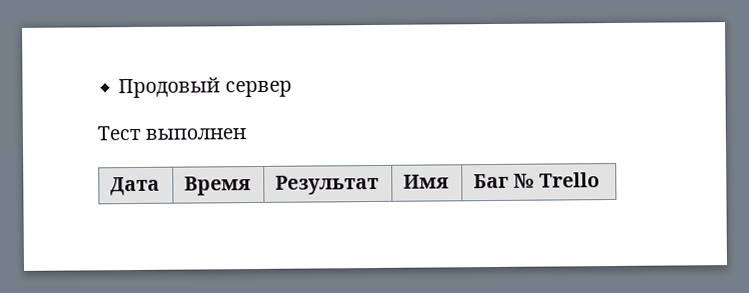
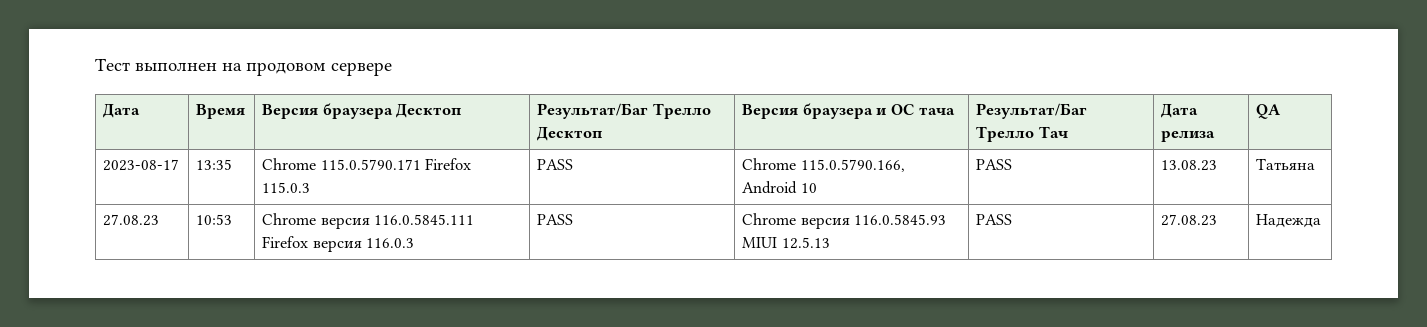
- Продовый сервер
- Тест выполнен
+ Тест выполнен на продовом сервере
- Дата | Время | Результат | Имя | Баг № Trello
+ Дата | Время | Версия браузера Десктоп | Результат/Баг Трелло Десктоп | Версия браузера и ОС тача | Результат/Баг Трелло Тач | Дата релиза | QA
+ 2023-08-17 | 13:35 | Chrome 115.0.5790.171 Firefox 115.0.3 | PASS | Chrome 115.0.5790.166, Android 10 | PASS | 13.08.23 | Татьяна
+ 27.08.23 | 10:53 | Chrome версия 116.0.5845.111 Firefox версия 116.0.3 | PASS | Chrome версия 116.0.5845.93 MIUI 12.5.13 | PASS | 27.08.23 | Надежда

